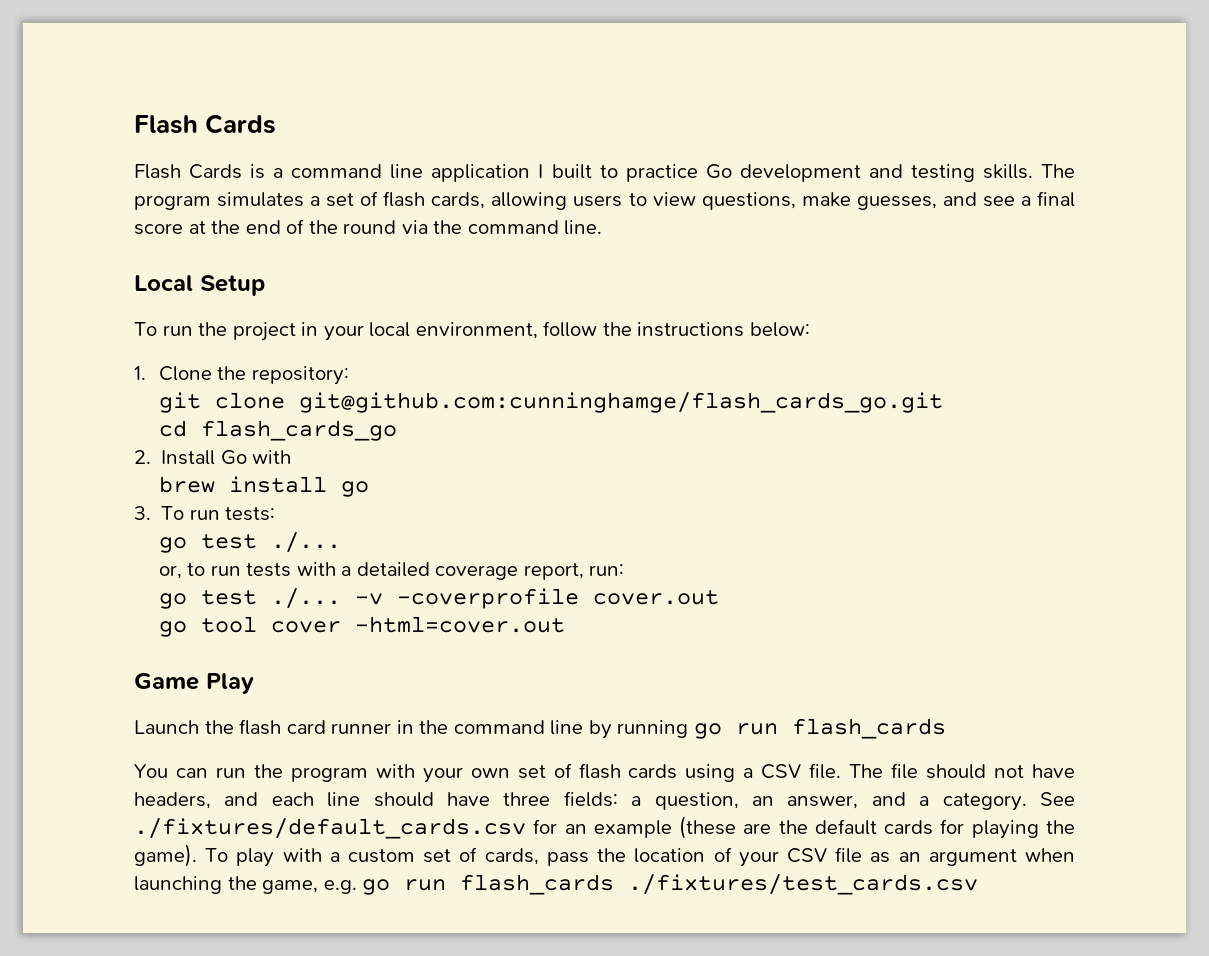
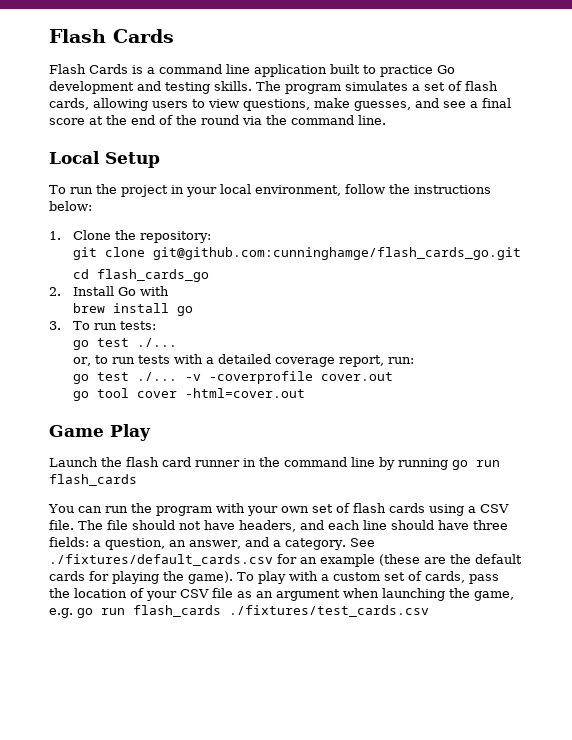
- Flash Cards is a command line application I built to practice Go development and testing skills.
+ Flash Cards is a command line application built to practice Go development and testing skills.

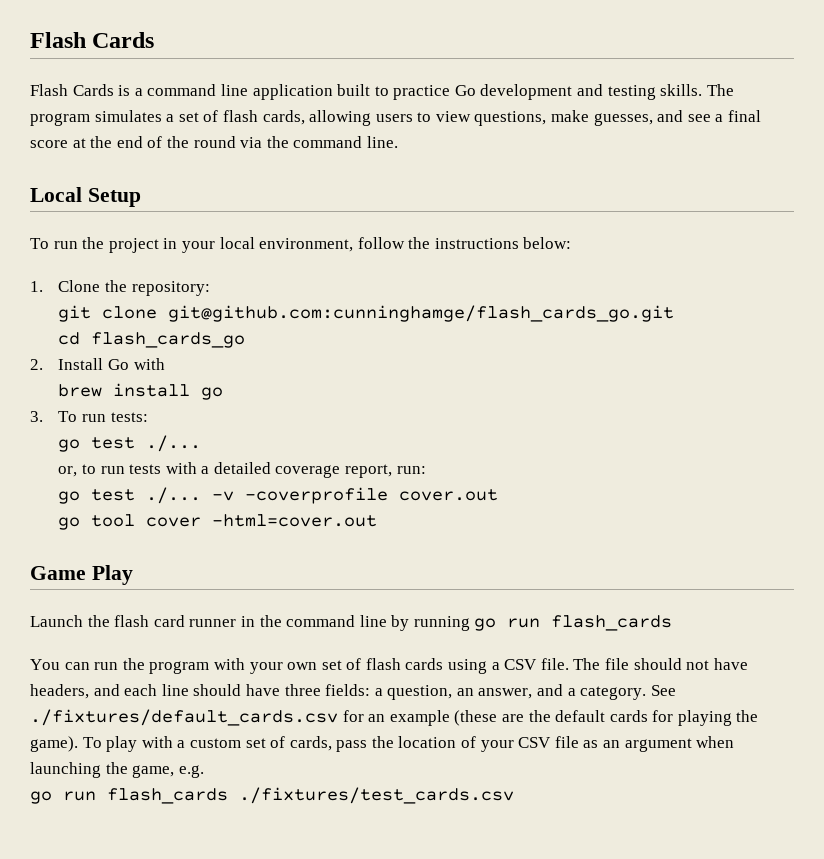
- To play with a custom set of cards, pass the location of your CSV file as an argument when launching the game, e.g. go run flash_cards ./fixtures/test_cards.csv
+ To play with a custom set of cards, pass the location of your CSV file as an argument when launching the game, e.g.
+ go run flash_cards ./fixtures/test_cards.csv

